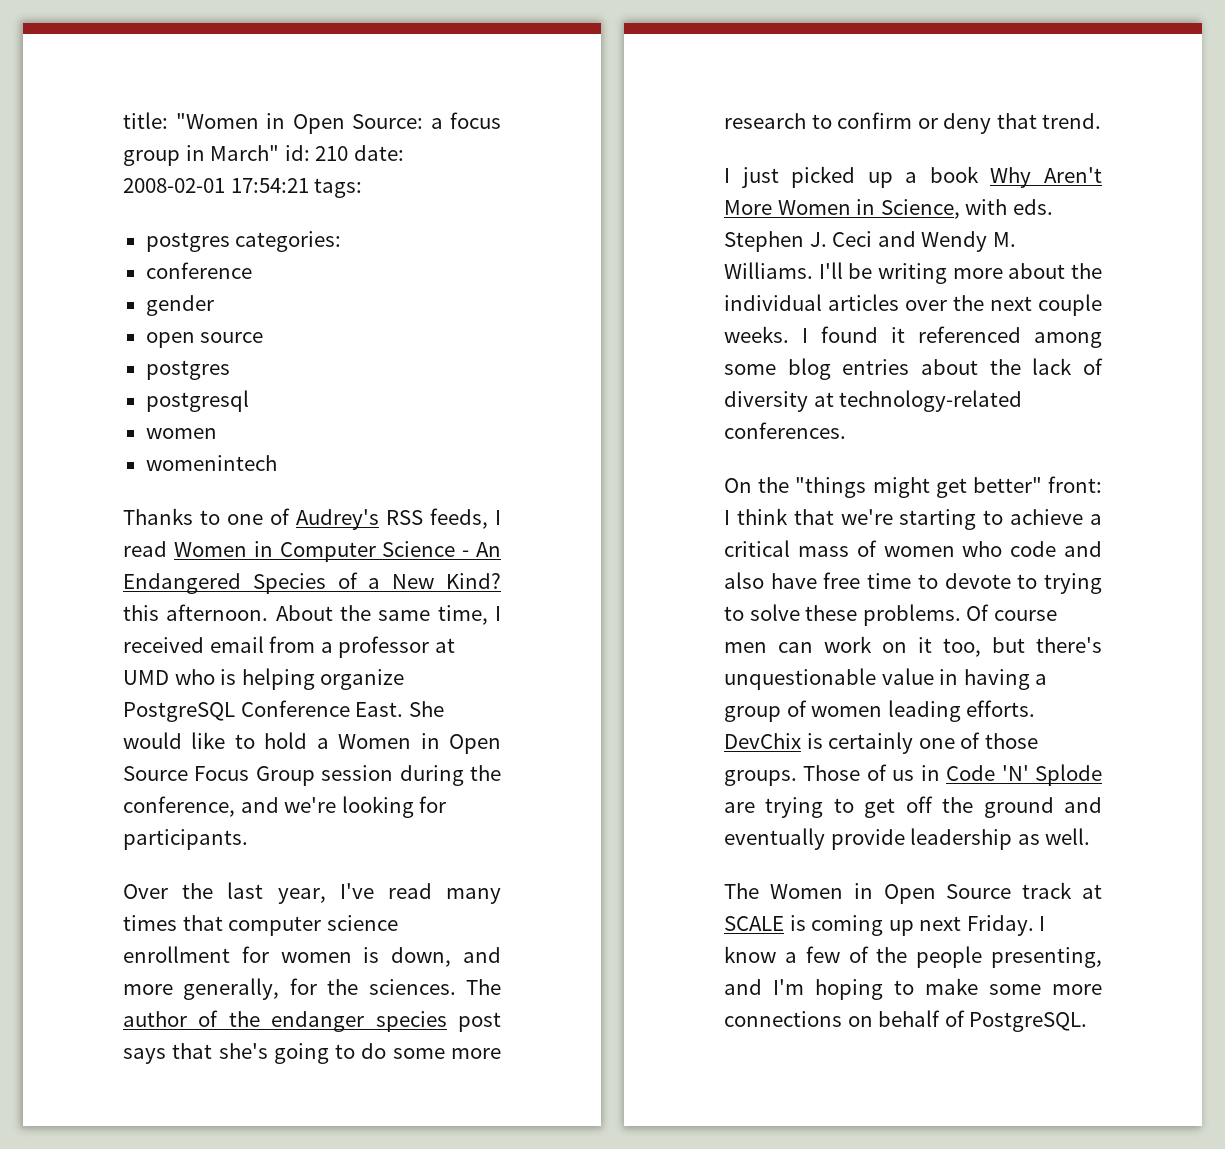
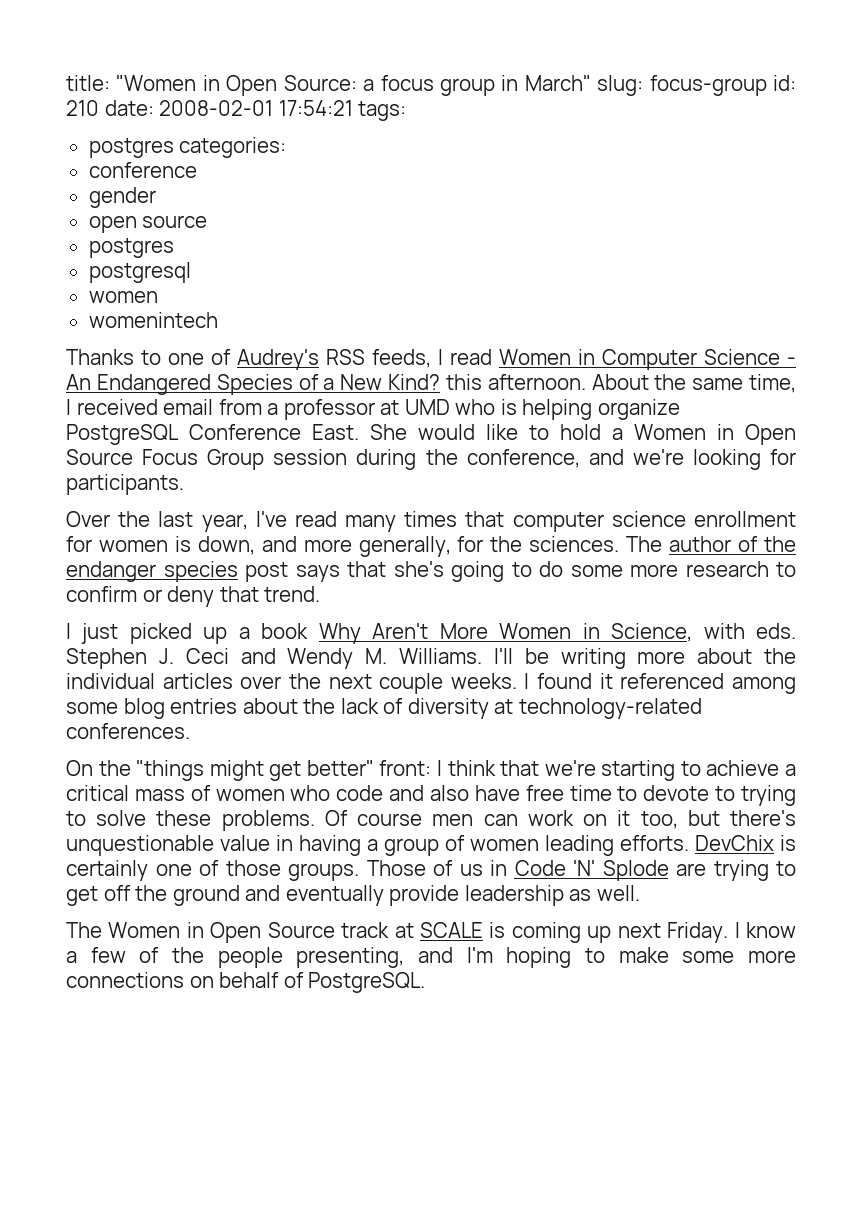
- title: "Women in Open Source: a focus group in March" id: 210 date: 2008-02-01 17:54:21 tags:
+ title: "Women in Open Source: a focus group in March" slug: focus-group id: 210 date: 2008-02-01 17:54:21 tags:

